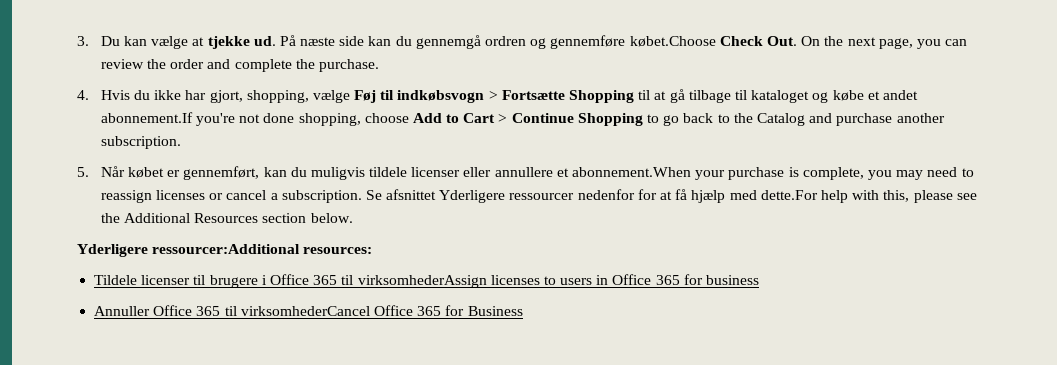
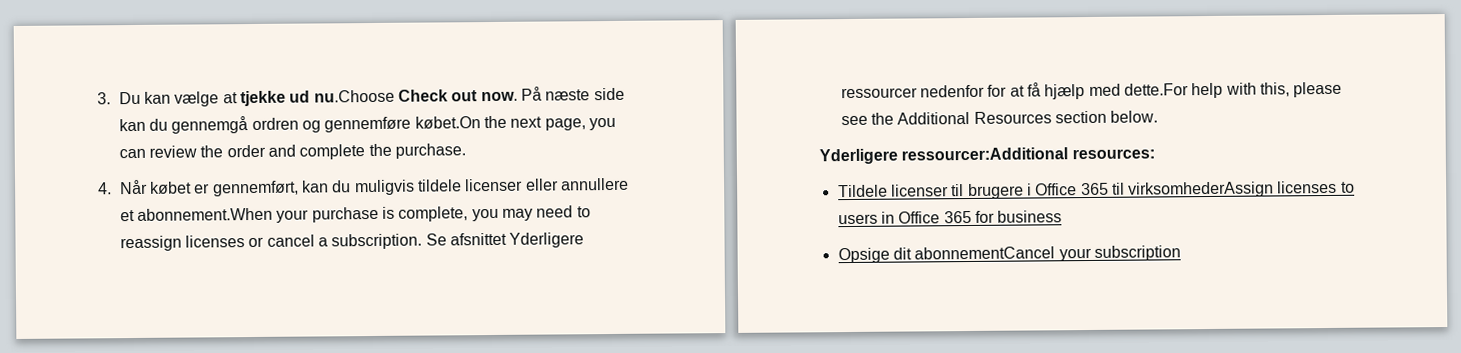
- 3. Du kan vælge at tjekke ud.
+ 3. Du kan vælge at tjekke ud nu.Choose Check out now.
- På næste side kan du gennemgå ordren og gennemføre købet.Choose Check Out. On the next page, you can review the order and complete the purchase.
+ På næste side kan du gennemgå ordren og gennemføre købet.On the next page, you can review the order and complete the purchase.
- 4. Hvis du ikke har gjort, shopping, vælge Føj til indkøbsvogn > Fortsætte Shopping til at gå tilbage til kataloget og købe et andet abonnement.If you're not done shopping, choose Add to Cart > Continue Shopping to go back to the Catalog and purchase another subscription.
- 5. Når købet er gennemført, kan du muligvis tildele licenser eller annullere et abonnement.When your purchase is complete, you may need to reassign licenses or cancel a subscription.
+ 4. Når købet er gennemført, kan du muligvis tildele licenser eller annullere et abonnement.When your purchase is complete, you may need to reassign licenses or cancel a subscription.
- Annuller Office 365 til virksomhederCancel Office 365 for Business
+ Opsige dit abonnementCancel your subscription

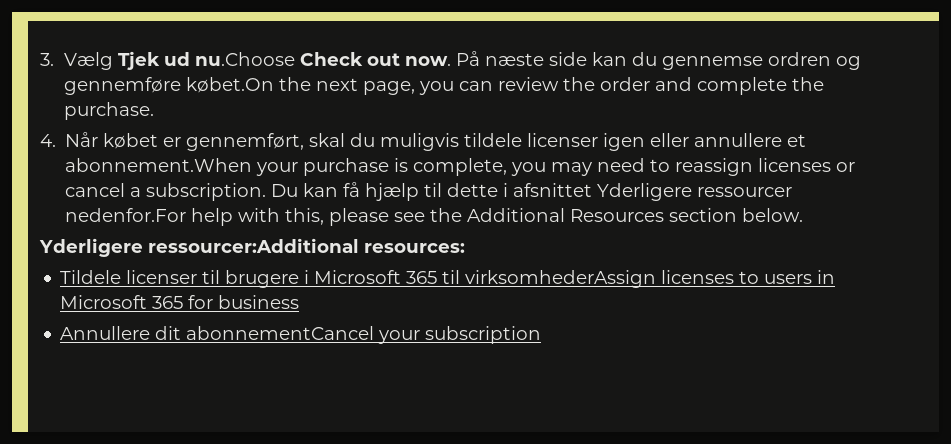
- 3. Du kan vælge at tjekke ud nu.Choose Check out now.
+ 3. Vælg Tjek ud nu.Choose Check out now.
- På næste side kan du gennemgå ordren og gennemføre købet.On the next page, you can review the order and complete the purchase.
+ På næste side kan du gennemse ordren og gennemføre købet.On the next page, you can review the order and complete the purchase.
- 4. Når købet er gennemført, kan du muligvis tildele licenser eller annullere et abonnement.When your purchase is complete, you may need to reassign licenses or cancel a subscription.
+ 4. Når købet er gennemført, skal du muligvis tildele licenser igen eller annullere et abonnement.When your purchase is complete, you may need to reassign licenses or cancel a subscription.
- Se afsnittet Yderligere ressourcer nedenfor for at få hjælp med dette.For help with this, please see the Additional Resources section below.
+ Du kan få hjælp til dette i afsnittet Yderligere ressourcer nedenfor.For help with this, please see the Additional Resources section below.
- Tildele licenser til brugere i Office 365 til virksomhederAssign licenses to users in Office 365 for business
+ Tildele licenser til brugere i Microsoft 365 til virksomhederAssign licenses to users in Microsoft 365 for business
- Opsige dit abonnementCancel your subscription
+ Annullere dit abonnementCancel your subscription

